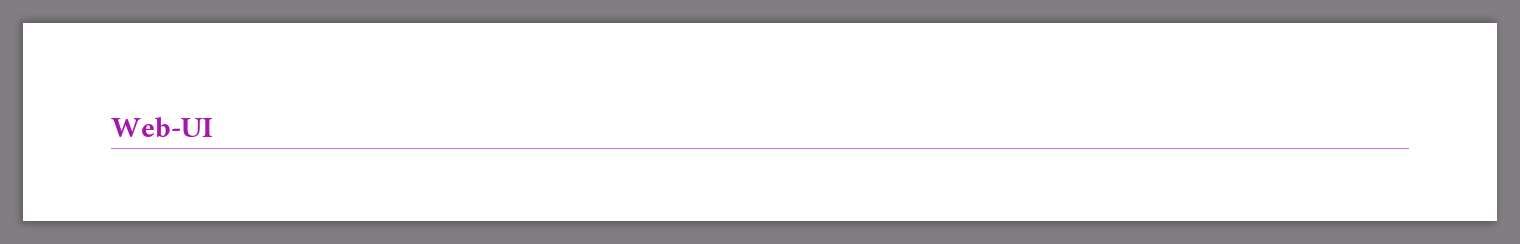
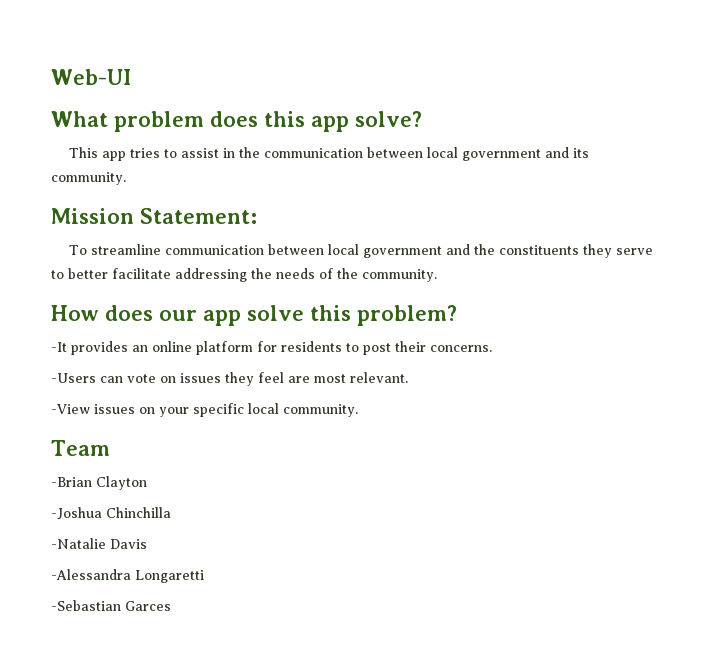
+ What problem does this app solve?
+ This app tries to assist in the communication between local government and its community.
+ Mission Statement:
+ To streamline communication between local government and the constituents they serve to better facilitate addressing the needs of the community.
+ How does our app solve this problem?
+ -It provides an online platform for residents to post their concerns.
+ -Users can vote on issues they feel are most relevant.
+ -View issues on your specific local community.
+ Team
+ -Brian Clayton
+ -Joshua Chinchilla
+ -Natalie Davis
+ -Alessandra Longaretti
+ -Sebastian Garces

